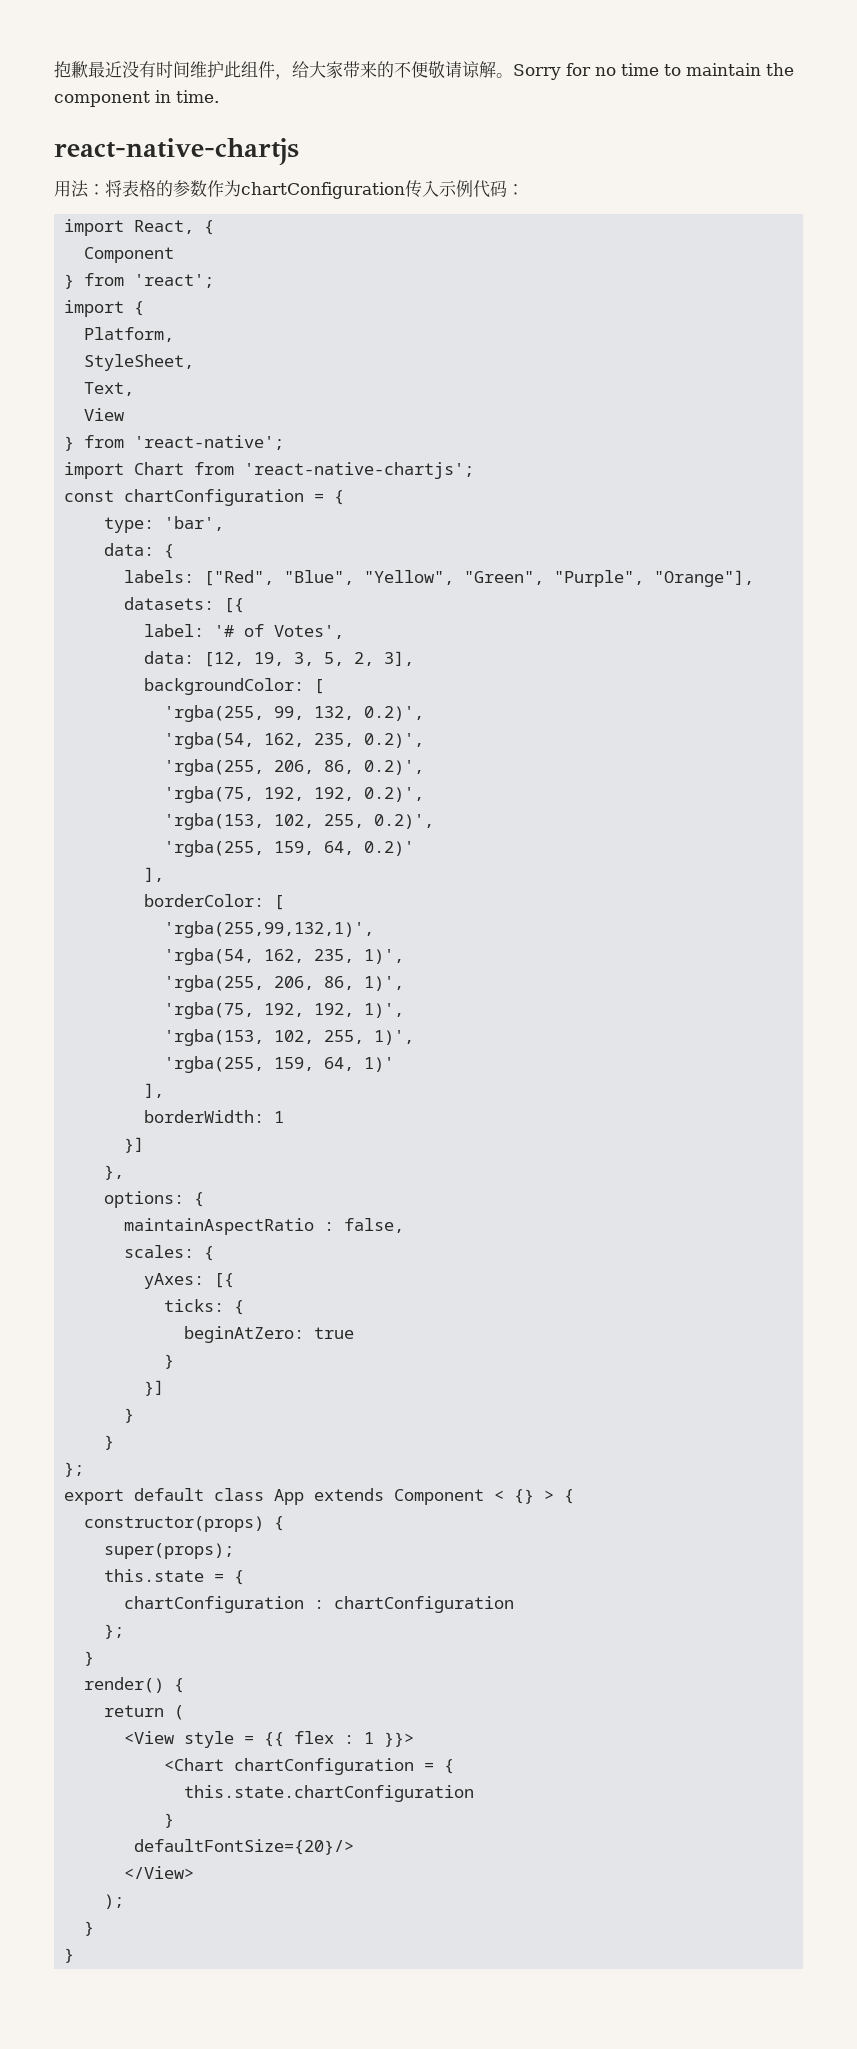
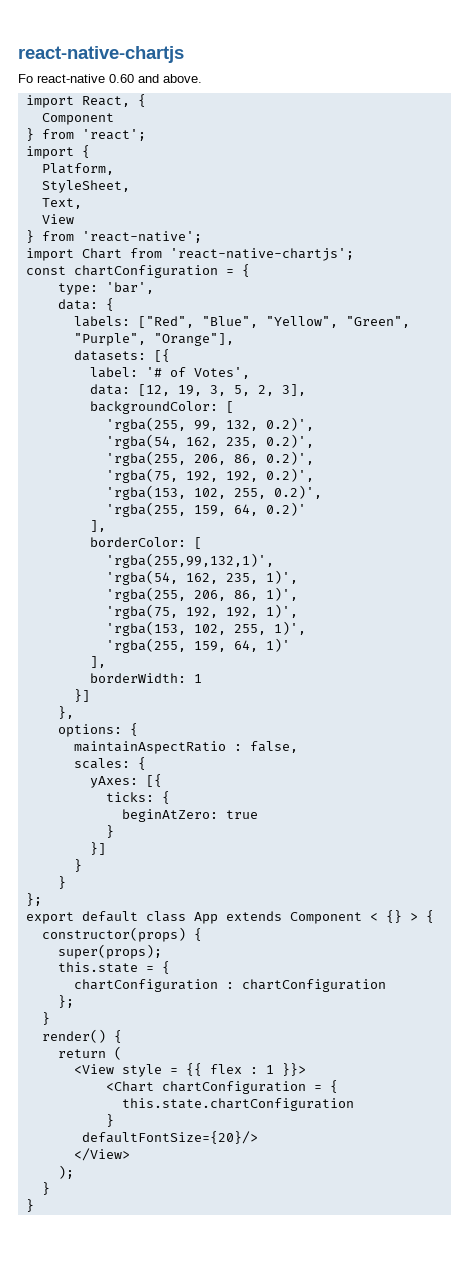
- 抱歉最近没有时间维护此组件，给大家带来的不便敬请谅解。Sorry for no time to maintain the component in time.
  react-native-chartjs
- 用法：将表格的参数作为chartConfiguration传入示例代码：
+ Fo react-native 0.60 and above.

